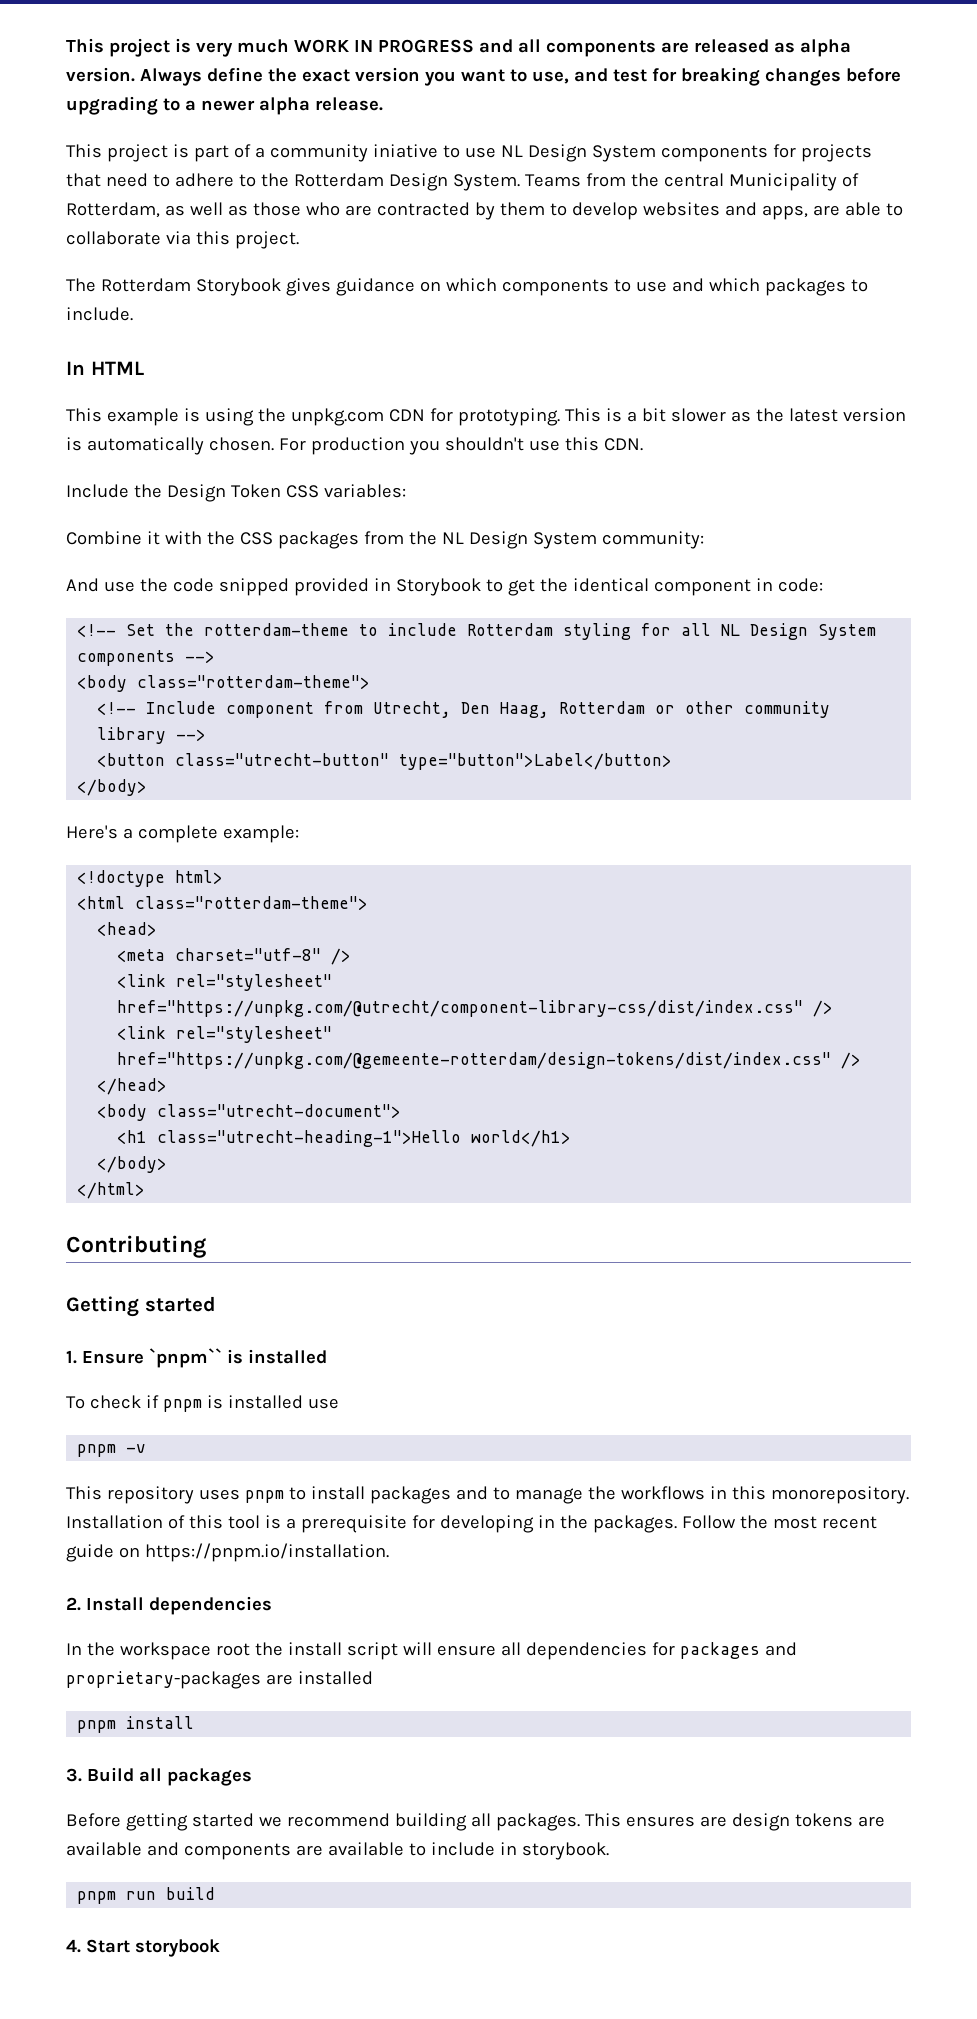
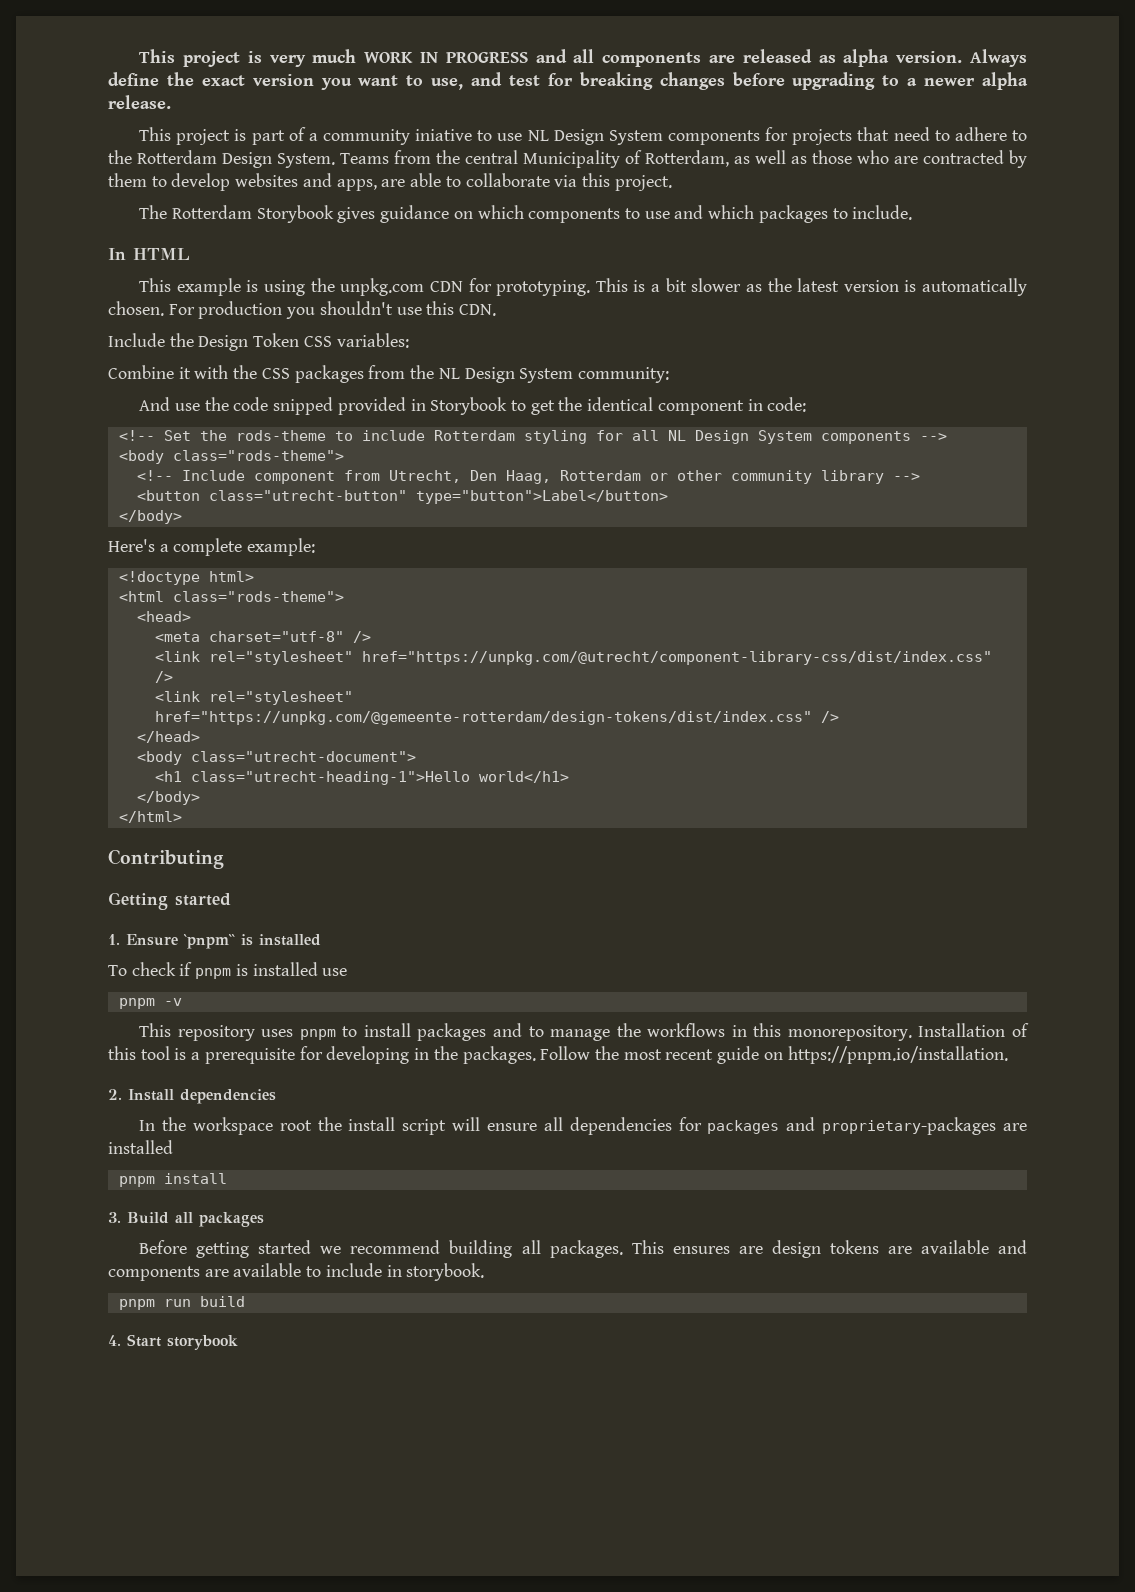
- <!-- Set the rotterdam-theme to include Rotterdam styling for all NL Design System components -->
+ <!-- Set the rods-theme to include Rotterdam styling for all NL Design System components -->
- <body class="rotterdam-theme">
+ <body class="rods-theme">
- <html class="rotterdam-theme">
+ <html class="rods-theme">

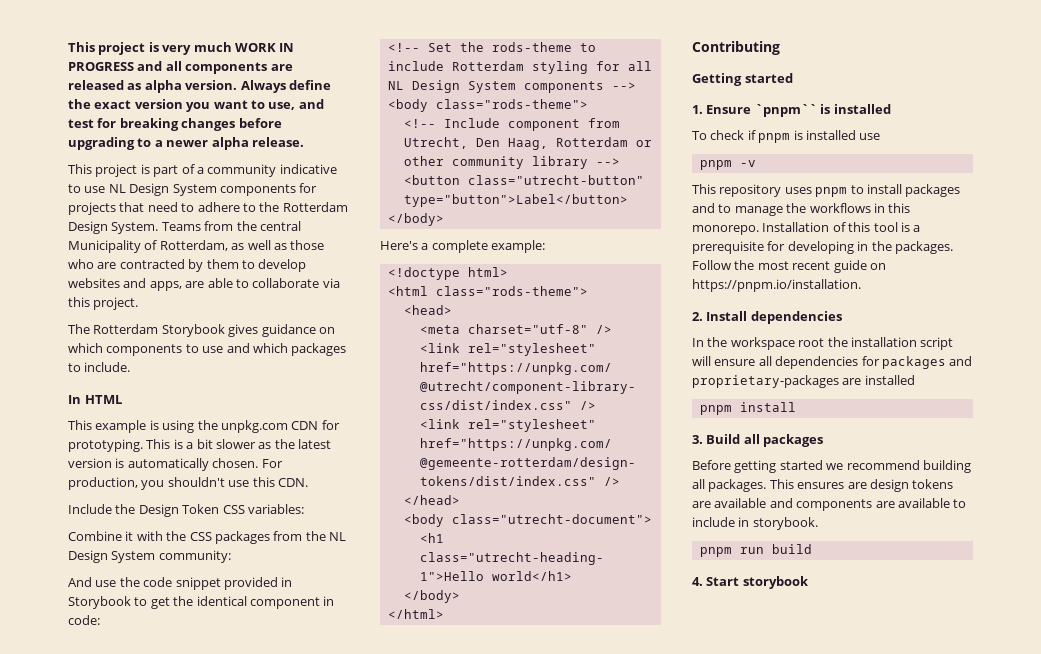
- This project is part of a community iniative to use NL Design System components for projects that need to adhere to the Rotterdam Design System.
+ This project is part of a community indicative to use NL Design System components for projects that need to adhere to the Rotterdam Design System.
- For production you shouldn't use this CDN.
+ For production, you shouldn't use this CDN.
- And use the code snipped provided in Storybook to get the identical component in code:
+ And use the code snippet provided in Storybook to get the identical component in code:
- This repository uses pnpm to install packages and to manage the workflows in this monorepository.
+ This repository uses pnpm to install packages and to manage the workflows in this monorepo.
- In the workspace root the install script will ensure all dependencies for packages and proprietary-packages are installed
+ In the workspace root the installation script will ensure all dependencies for packages and proprietary-packages are installed

